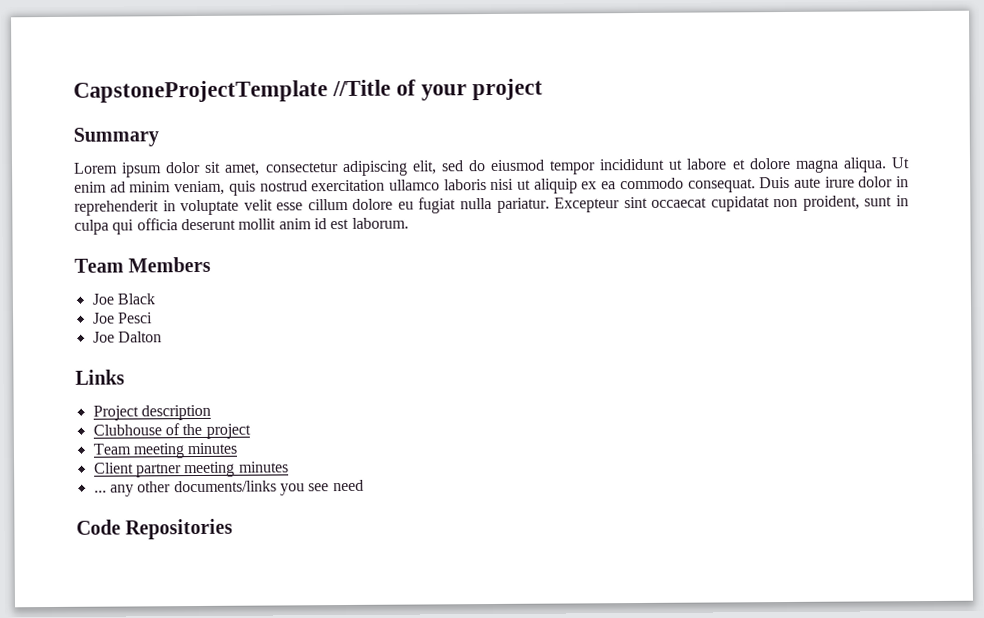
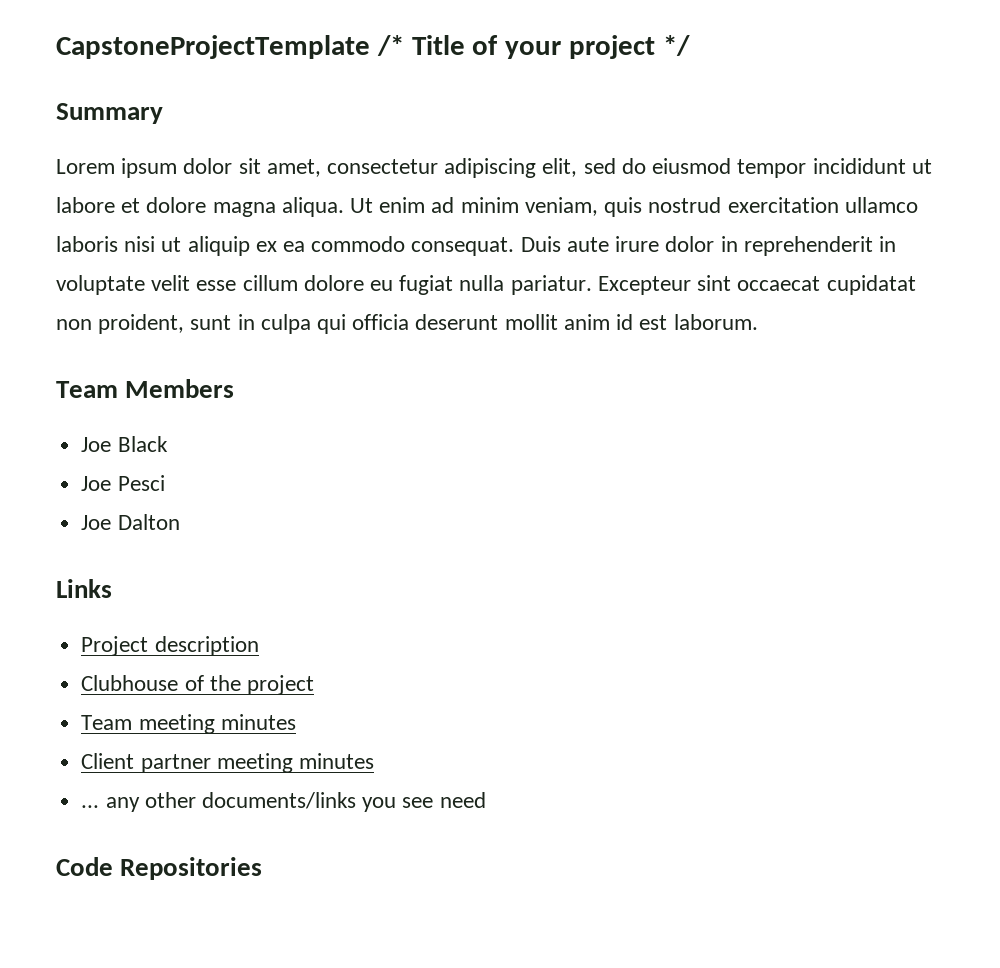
- CapstoneProjectTemplate //Title of your project
+ CapstoneProjectTemplate /* Title of your project */

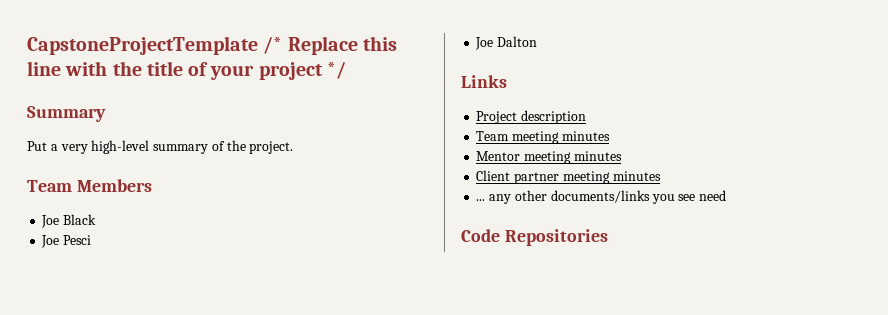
- CapstoneProjectTemplate /* Title of your project */
+ CapstoneProjectTemplate /* Replace this line with the title of your project */
- Lorem ipsum dolor sit amet, consectetur adipiscing elit, sed do eiusmod tempor incididunt ut labore et dolore magna aliqua. Ut enim ad minim veniam, quis nostrud exercitation ullamco laboris nisi ut aliquip ex ea commodo consequat. Duis aute irure dolor in reprehenderit in voluptate velit esse cillum dolore eu fugiat nulla pariatur. Excepteur sint occaecat cupidatat non proident, sunt in culpa qui officia deserunt mollit anim id est laborum.
+ Put a very high-level summary of the project.
- Clubhouse of the project
  Team meeting minutes
+ Mentor meeting minutes

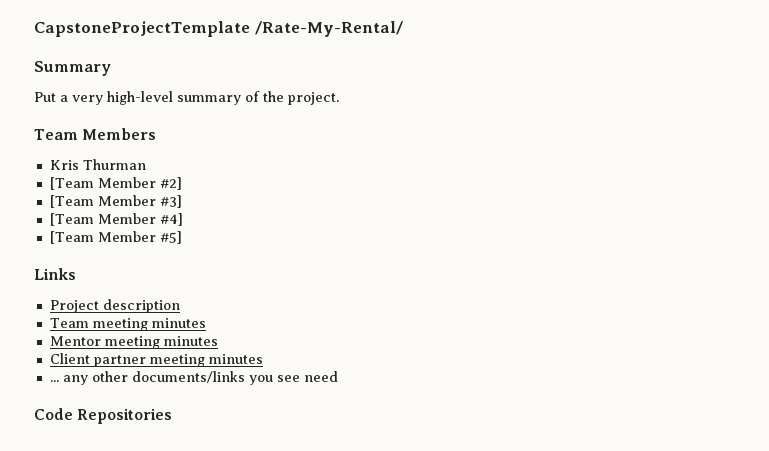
- CapstoneProjectTemplate /* Replace this line with the title of your project */
+ CapstoneProjectTemplate /Rate-My-Rental/
- Joe Black
- Joe Pesci
- Joe Dalton
+ Kris Thurman
+ [Team Member #2]
+ [Team Member #3]
+ [Team Member #4]
+ [Team Member #5]

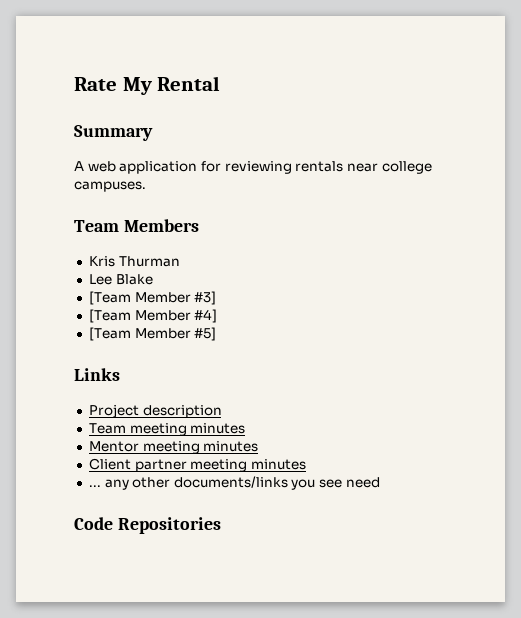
- CapstoneProjectTemplate /Rate-My-Rental/
+ Rate My Rental
  Summary
- Put a very high-level summary of the project.
+ A web application for reviewing rentals near college campuses.
- [Team Member #2]
+ Lee Blake

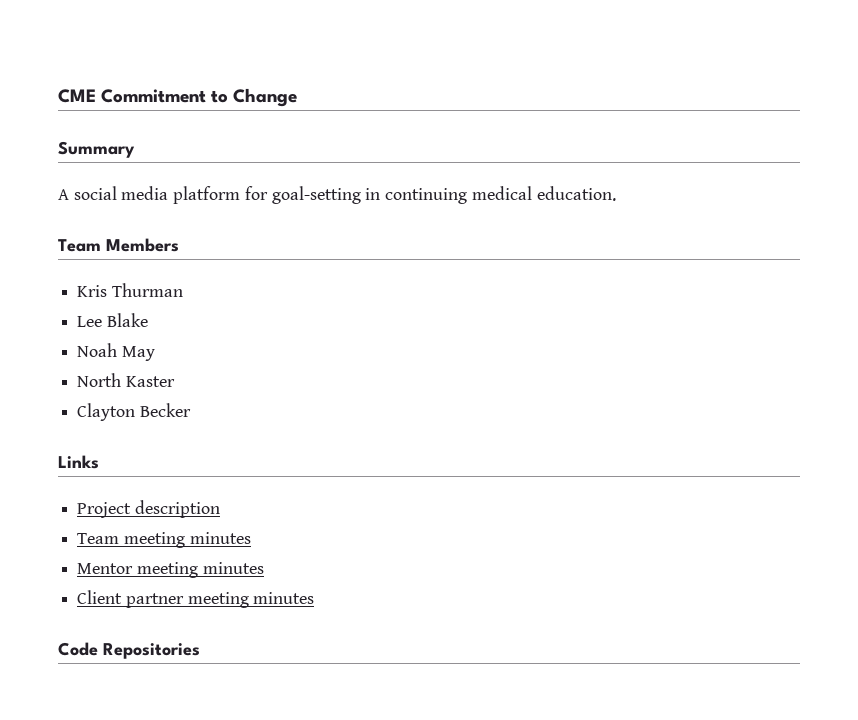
- Rate My Rental
+ CME Commitment to Change
  Summary
- A web application for reviewing rentals near college campuses.
+ A social media platform for goal-setting in continuing medical education.
- [Team Member #3]
- [Team Member #4]
- [Team Member #5]
+ Noah May
+ North Kaster
+ Clayton Becker
- ... any other documents/links you see need

